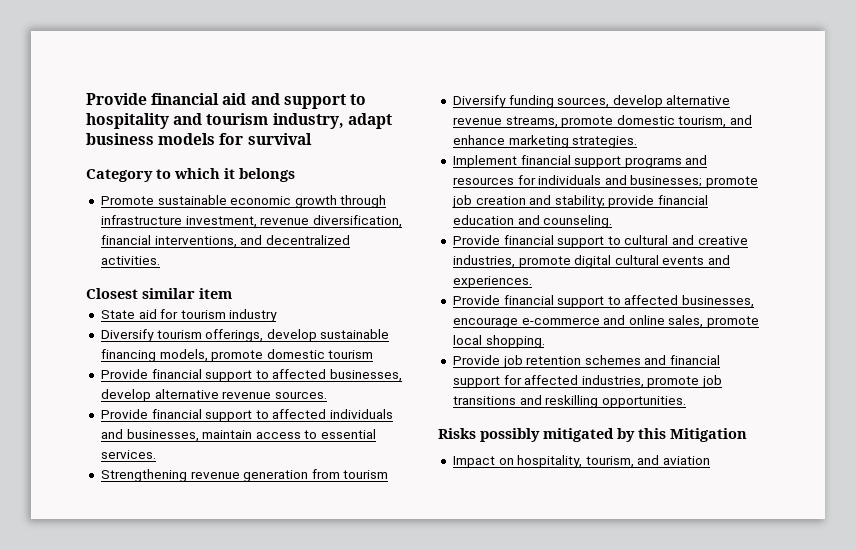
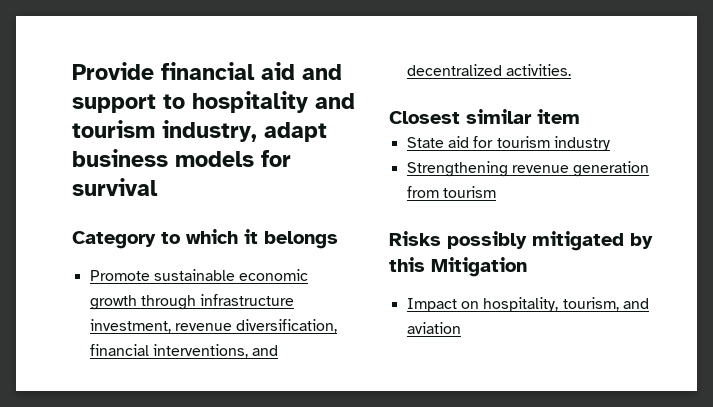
- Diversify tourism offerings, develop sustainable financing models, promote domestic tourism
- Provide financial support to affected businesses, develop alternative revenue sources.
- Provide financial support to affected individuals and businesses, maintain access to essential services.
- Diversify funding sources, develop alternative revenue streams, promote domestic tourism, and enhance marketing strategies.
- Implement financial support programs and resources for individuals and businesses; promote job creation and stability; provide financial education and counseling.
- Provide financial support to cultural and creative industries, promote digital cultural events and experiences.
- Provide financial support to affected businesses, encourage e-commerce and online sales, promote local shopping.
- Provide job retention schemes and financial support for affected industries, promote job transitions and reskilling opportunities.

